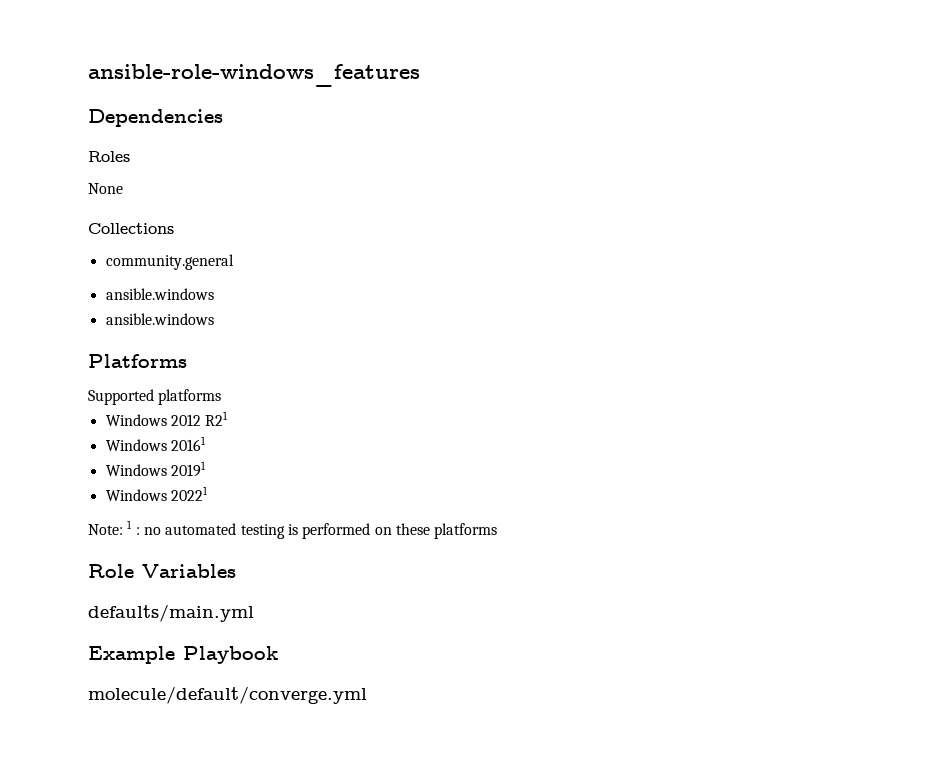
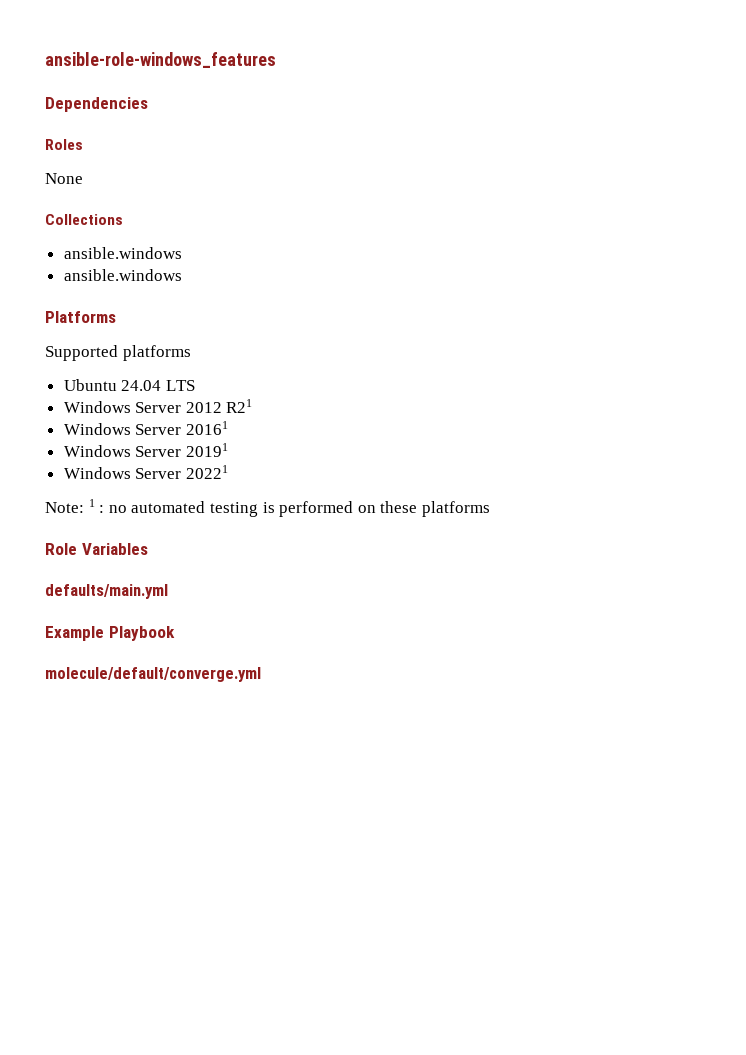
- community.general
- Windows 2012 R21
+ Ubuntu 24.04 LTS
+ Windows Server 2012 R21
- Windows 20161
+ Windows Server 20161
- Windows 20191
+ Windows Server 20191
- Windows 20221
+ Windows Server 20221

